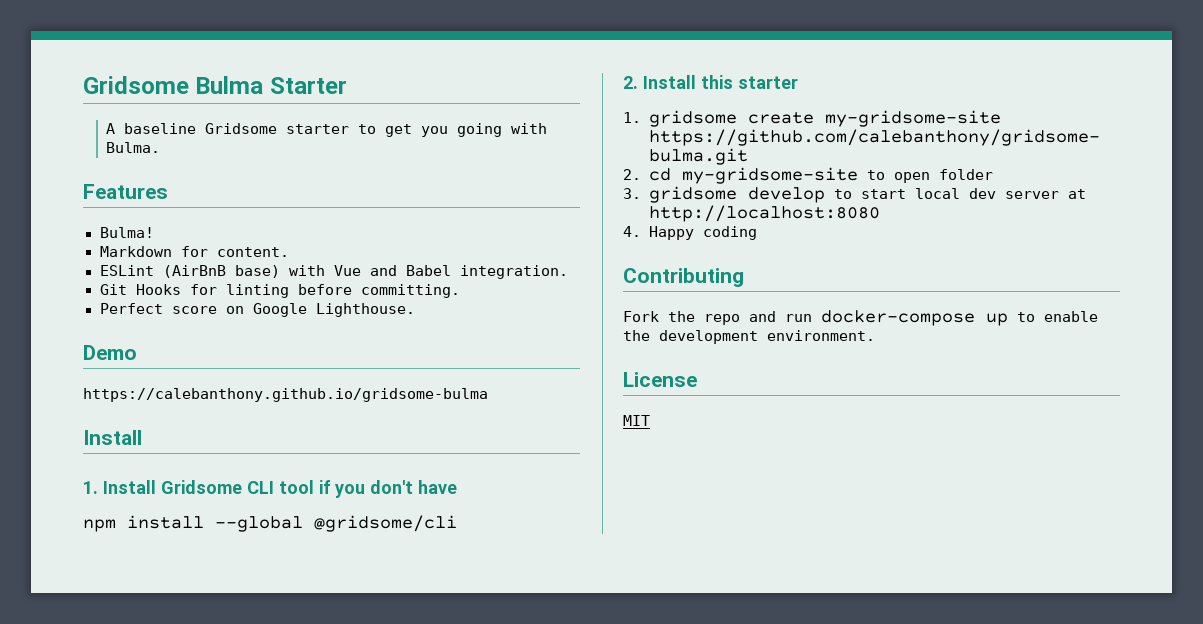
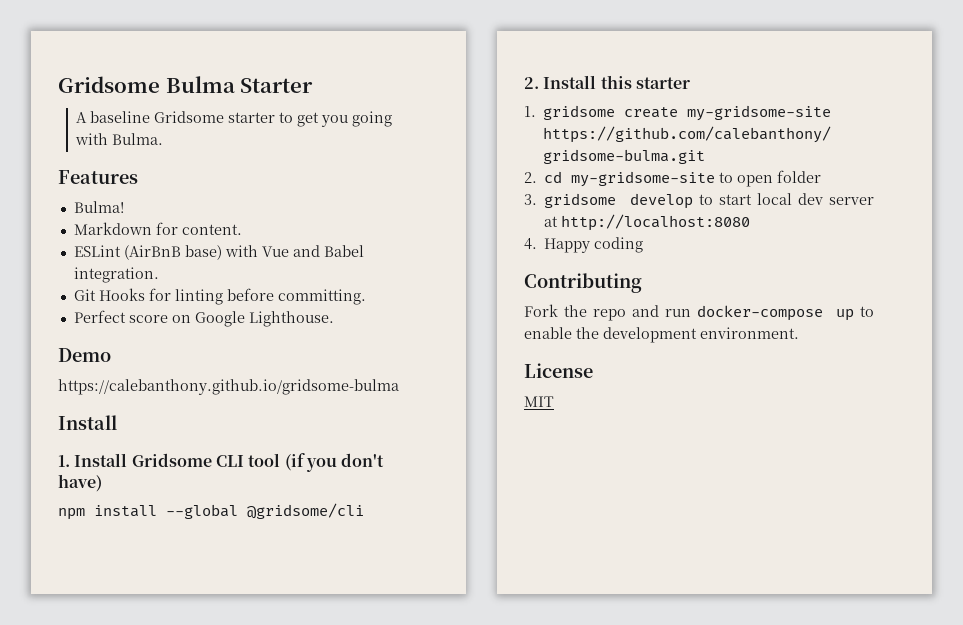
- 1. Install Gridsome CLI tool if you don't have
+ 1. Install Gridsome CLI tool (if you don't have)

